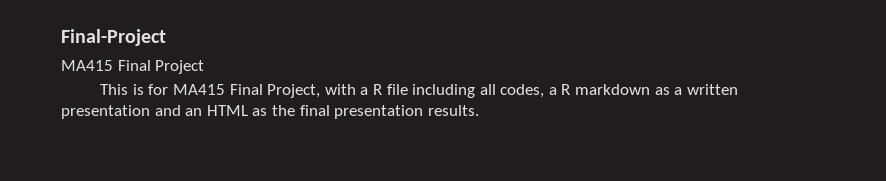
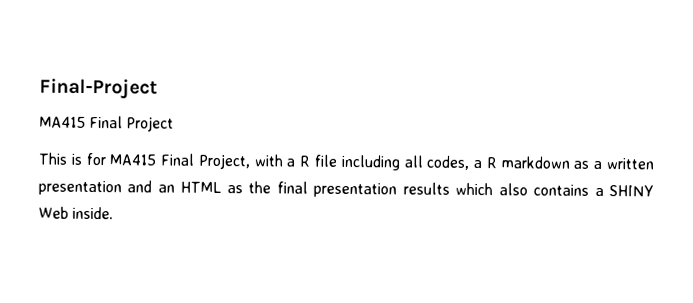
- This is for MA415 Final Project, with a R file including all codes, a R markdown as a written presentation and an HTML as the final presentation results.
+ This is for MA415 Final Project, with a R file including all codes, a R markdown as a written presentation and an HTML as the final presentation results which also contains a SHINY Web inside.

